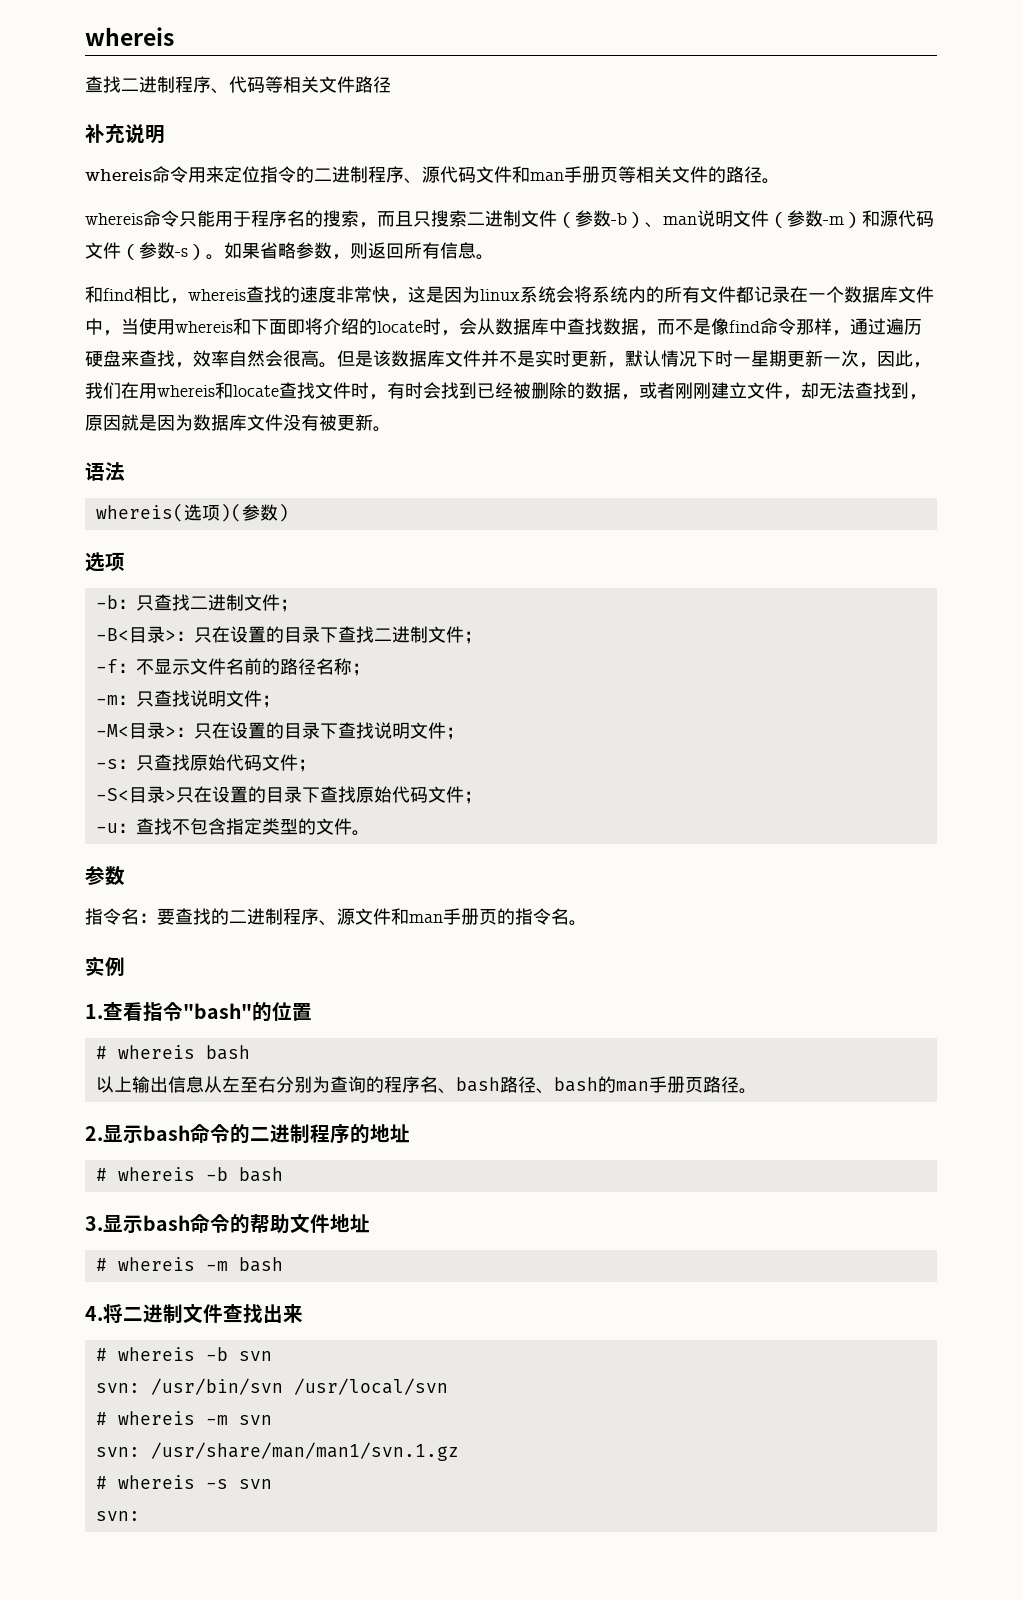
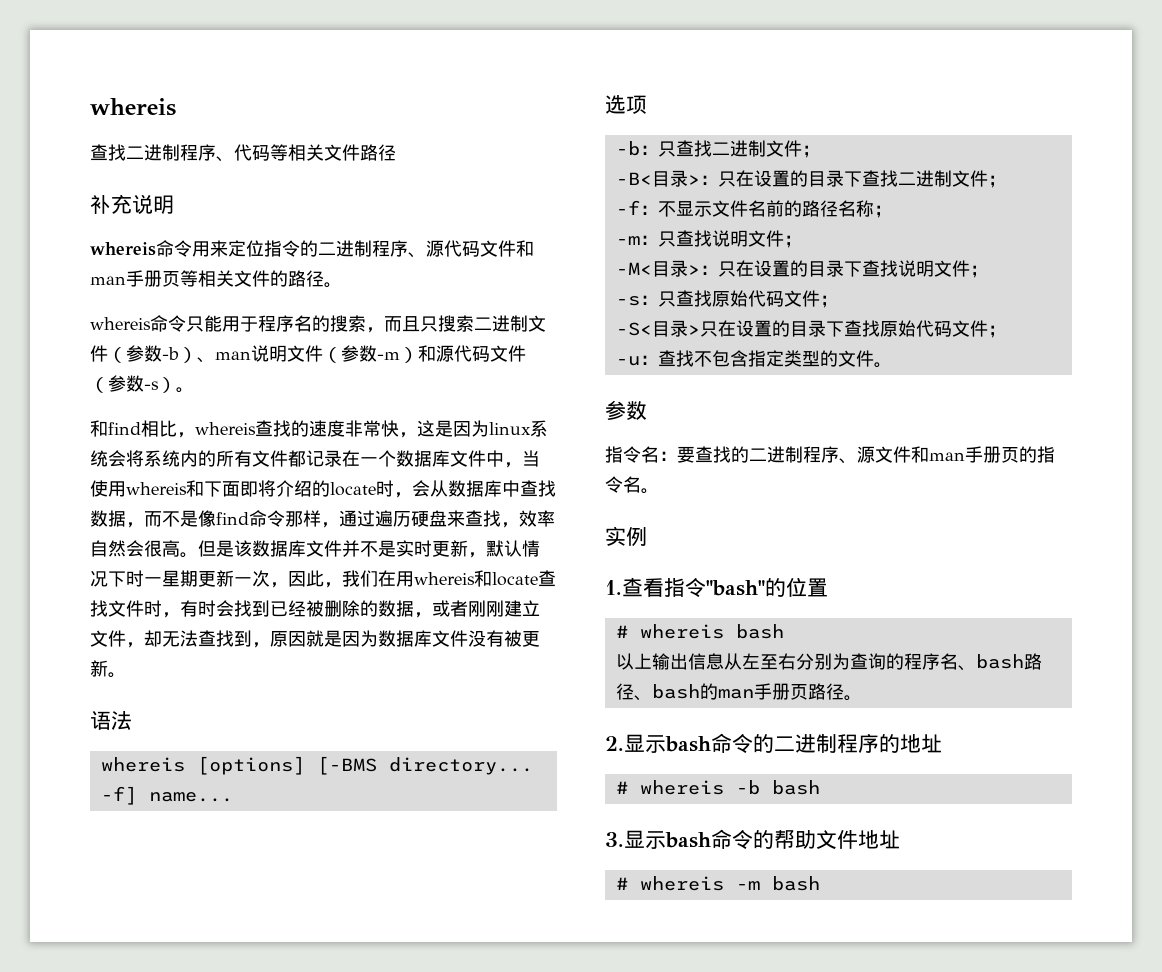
- 如果省略参数，则返回所有信息。
- whereis(选项)(参数)
+ whereis [options] [-BMS directory... -f] name...
- 4.将二进制文件查找出来
- # whereis -b svn
- svn: /usr/bin/svn /usr/local/svn
- # whereis -m svn
- svn: /usr/share/man/man1/svn.1.gz
- # whereis -s svn
- svn:

